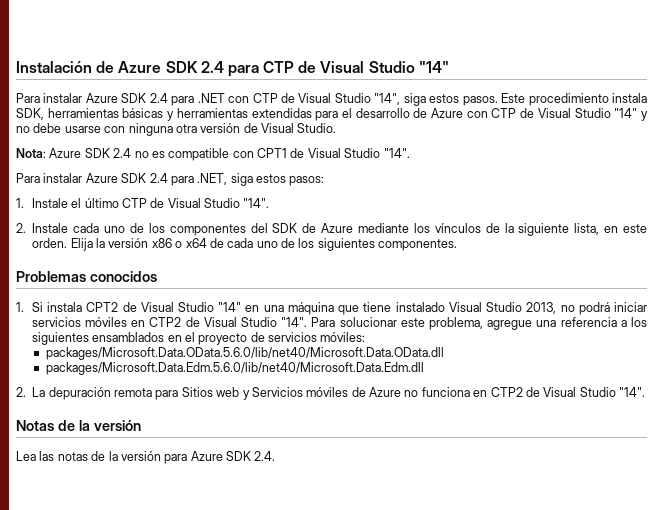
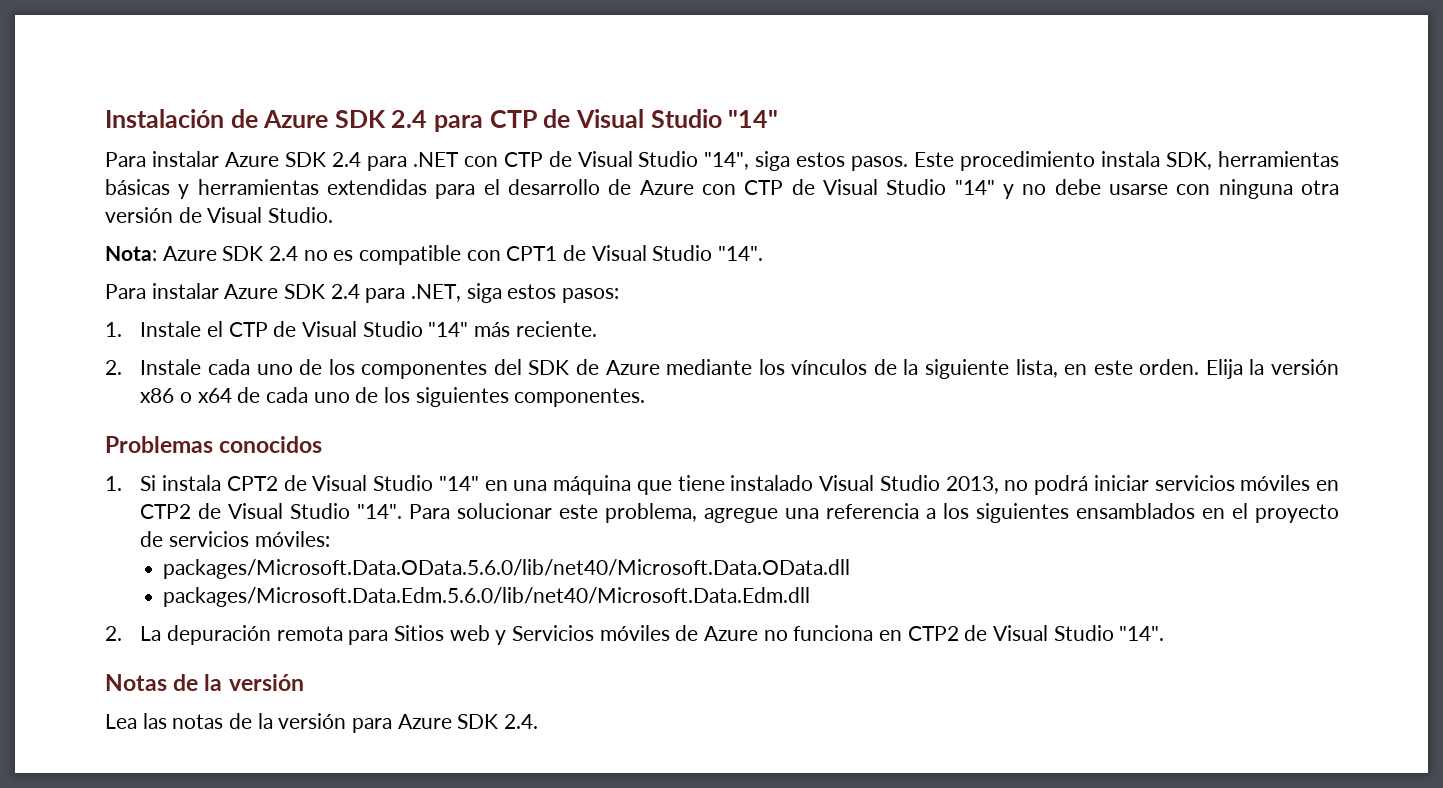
- 1. Instale el último CTP de Visual Studio "14".
+ 1. Instale el CTP de Visual Studio "14" más reciente.

